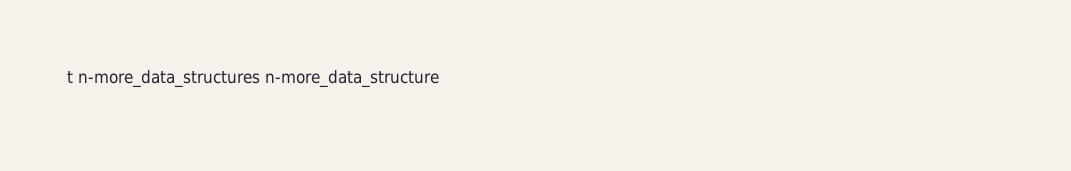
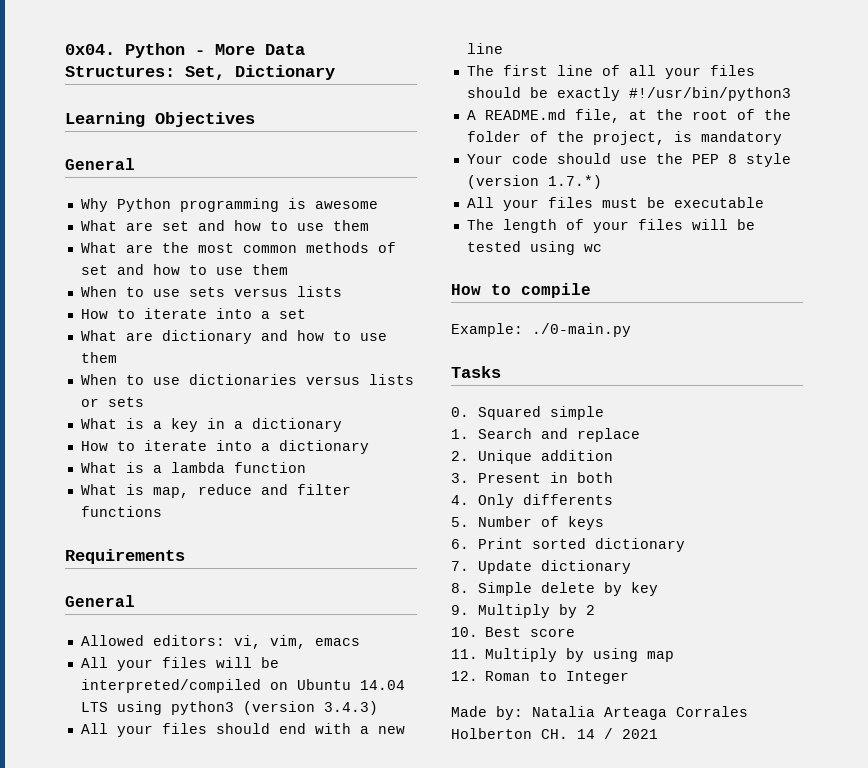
- t n-more_data_structures n-more_data_structure
+ 0x04. Python - More Data Structures: Set, Dictionary
+ Learning Objectives
+ General
+ Why Python programming is awesome
+ What are set and how to use them
+ What are the most common methods of set and how to use them
+ When to use sets versus lists
+ How to iterate into a set
+ What are dictionary and how to use them
+ When to use dictionaries versus lists or sets
+ What is a key in a dictionary
+ How to iterate into a dictionary
+ What is a lambda function
+ What is map, reduce and filter functions
+ Requirements
+ General
+ Allowed editors: vi, vim, emacs
+ All your files will be interpreted/compiled on Ubuntu 14.04 LTS using python3 (version 3.4.3)
+ All your files should end with a new line
+ The first line of all your files should be exactly #!/usr/bin/python3
+ A README.md file, at the root of the folder of the project, is mandatory
+ Your code should use the PEP 8 style (version 1.7.*)
+ All your files must be executable
+ The length of your files will be tested using wc
+ How to compile
+ Example: ./0-main.py
+ Tasks
+ 0. Squared simple
+ 1. Search and replace
+ 2. Unique addition
+ 3. Present in both
+ 4. Only differents
+ 5. Number of keys
+ 6. Print sorted dictionary
+ 7. Update dictionary
+ 8. Simple delete by key
+ 9. Multiply by 2
+ 10. Best score
+ 11. Multiply by using map
+ 12. Roman to Integer
+ Made by: Natalia Arteaga Corrales Holberton CH. 14 / 2021

